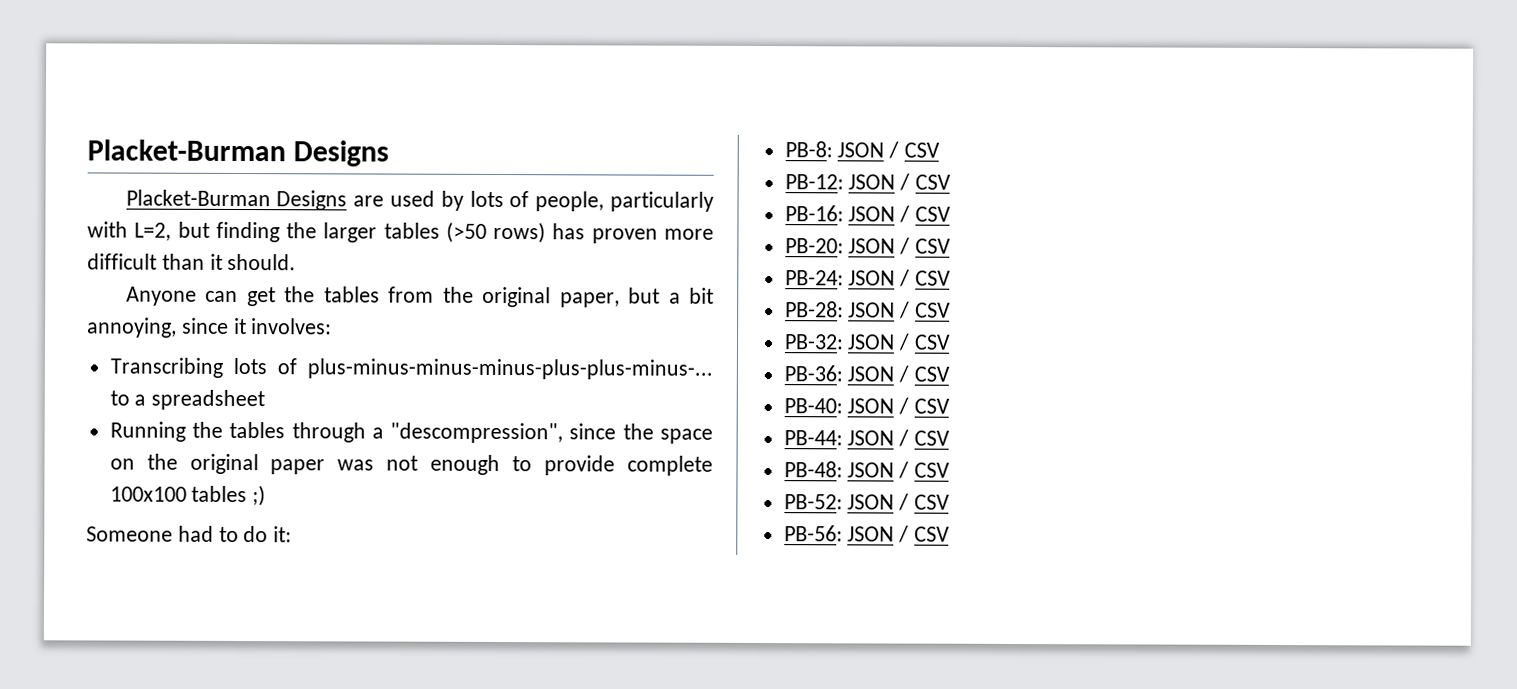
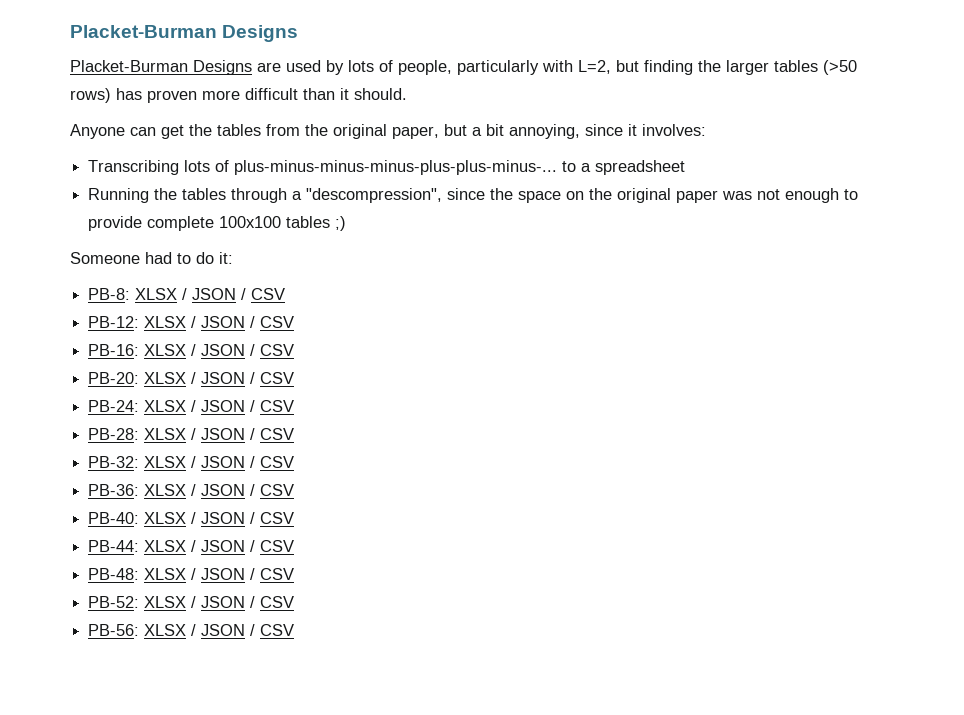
- PB-8: JSON / CSV
+ PB-8: XLSX / JSON / CSV
- PB-12: JSON / CSV
+ PB-12: XLSX / JSON / CSV
- PB-16: JSON / CSV
+ PB-16: XLSX / JSON / CSV
- PB-20: JSON / CSV
+ PB-20: XLSX / JSON / CSV
- PB-24: JSON / CSV
+ PB-24: XLSX / JSON / CSV
- PB-28: JSON / CSV
+ PB-28: XLSX / JSON / CSV
- PB-32: JSON / CSV
+ PB-32: XLSX / JSON / CSV
- PB-36: JSON / CSV
+ PB-36: XLSX / JSON / CSV
- PB-40: JSON / CSV
+ PB-40: XLSX / JSON / CSV
- PB-44: JSON / CSV
+ PB-44: XLSX / JSON / CSV
- PB-48: JSON / CSV
+ PB-48: XLSX / JSON / CSV
- PB-52: JSON / CSV
+ PB-52: XLSX / JSON / CSV
- PB-56: JSON / CSV
+ PB-56: XLSX / JSON / CSV

